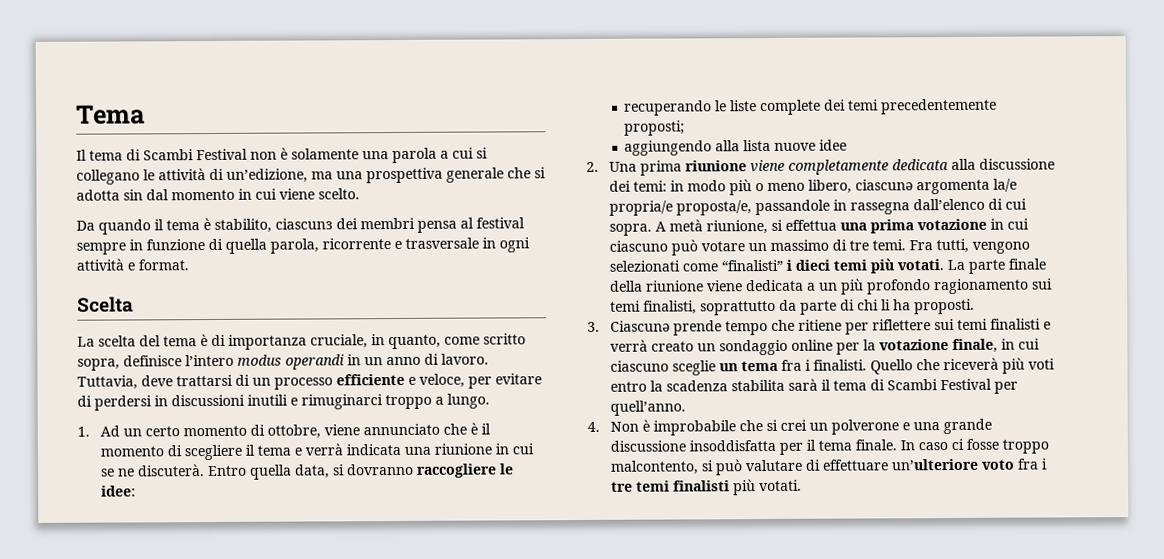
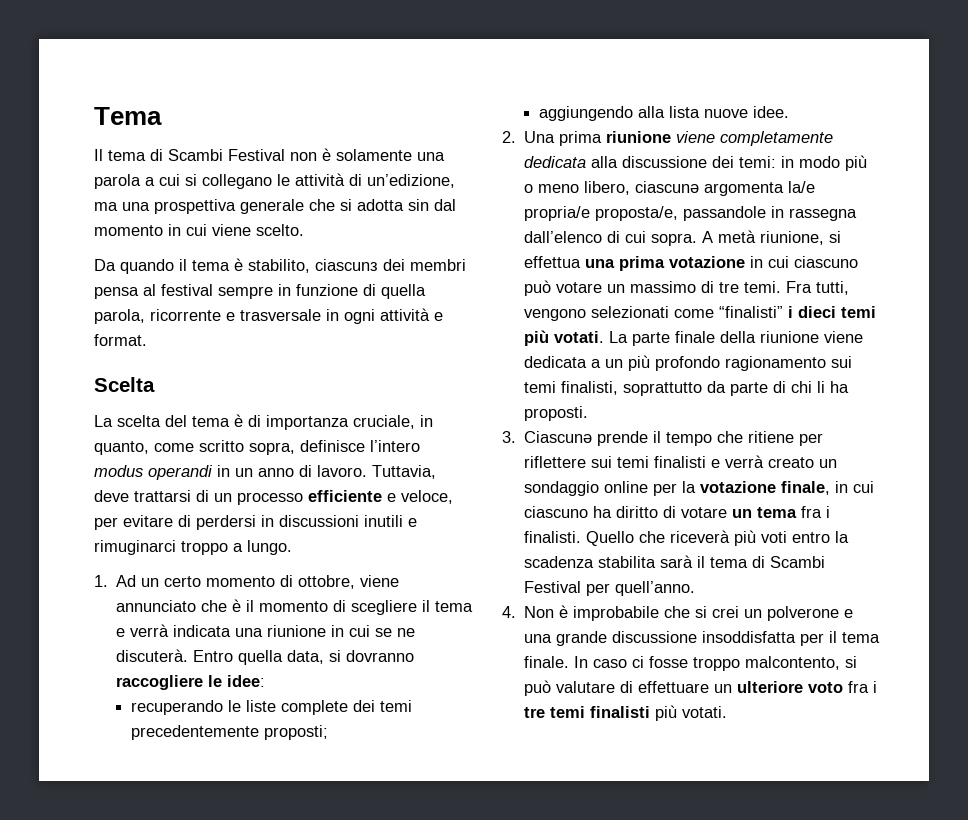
- aggiungendo alla lista nuove idee
+ aggiungendo alla lista nuove idee.
- 3. Ciascunə prende tempo che ritiene per riflettere sui temi finalisti e verrà creato un sondaggio online per la votazione finale, in cui ciascuno sceglie un tema fra i finalisti.
+ 3. Ciascunə prende il tempo che ritiene per riflettere sui temi finalisti e verrà creato un sondaggio online per la votazione finale, in cui ciascuno ha diritto di votare un tema fra i finalisti.
- In caso ci fosse troppo malcontento, si può valutare di effettuare un’ulteriore voto fra i tre temi finalisti più votati.
+ In caso ci fosse troppo malcontento, si può valutare di effettuare un ulteriore voto fra i tre temi finalisti più votati.

